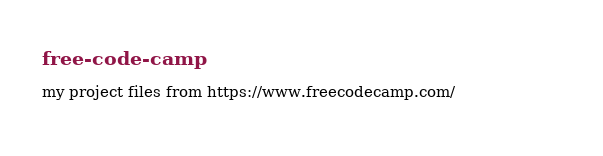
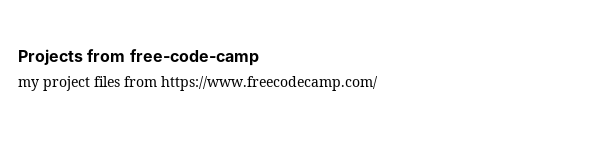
- free-code-camp
+ Projects from free-code-camp

